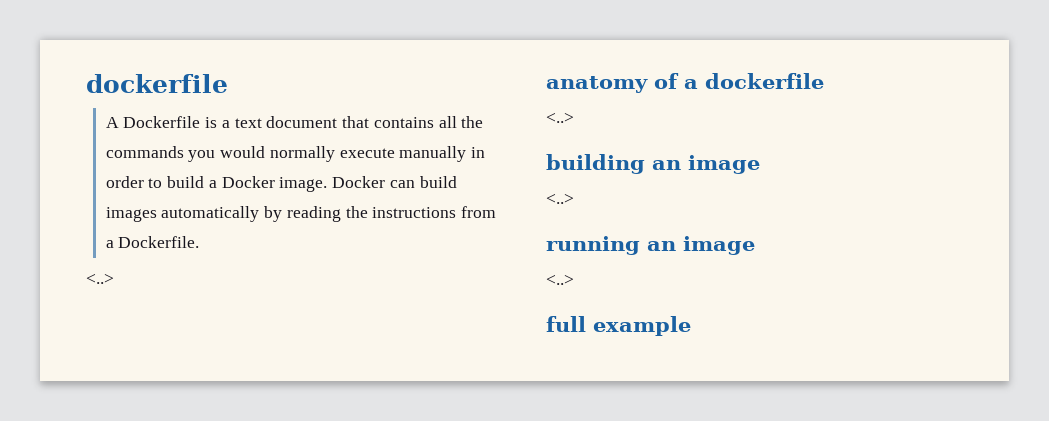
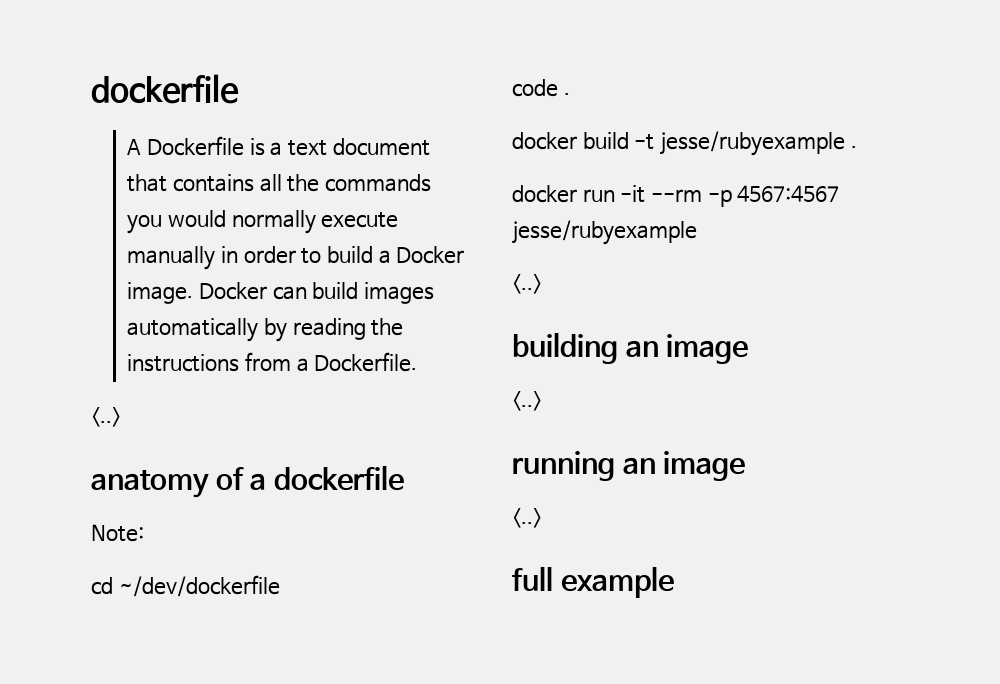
+ Note:
+ cd ~/dev/dockerfile
+ code .
+ docker build -t jesse/rubyexample .
+ docker run -it --rm -p 4567:4567 jesse/rubyexample

